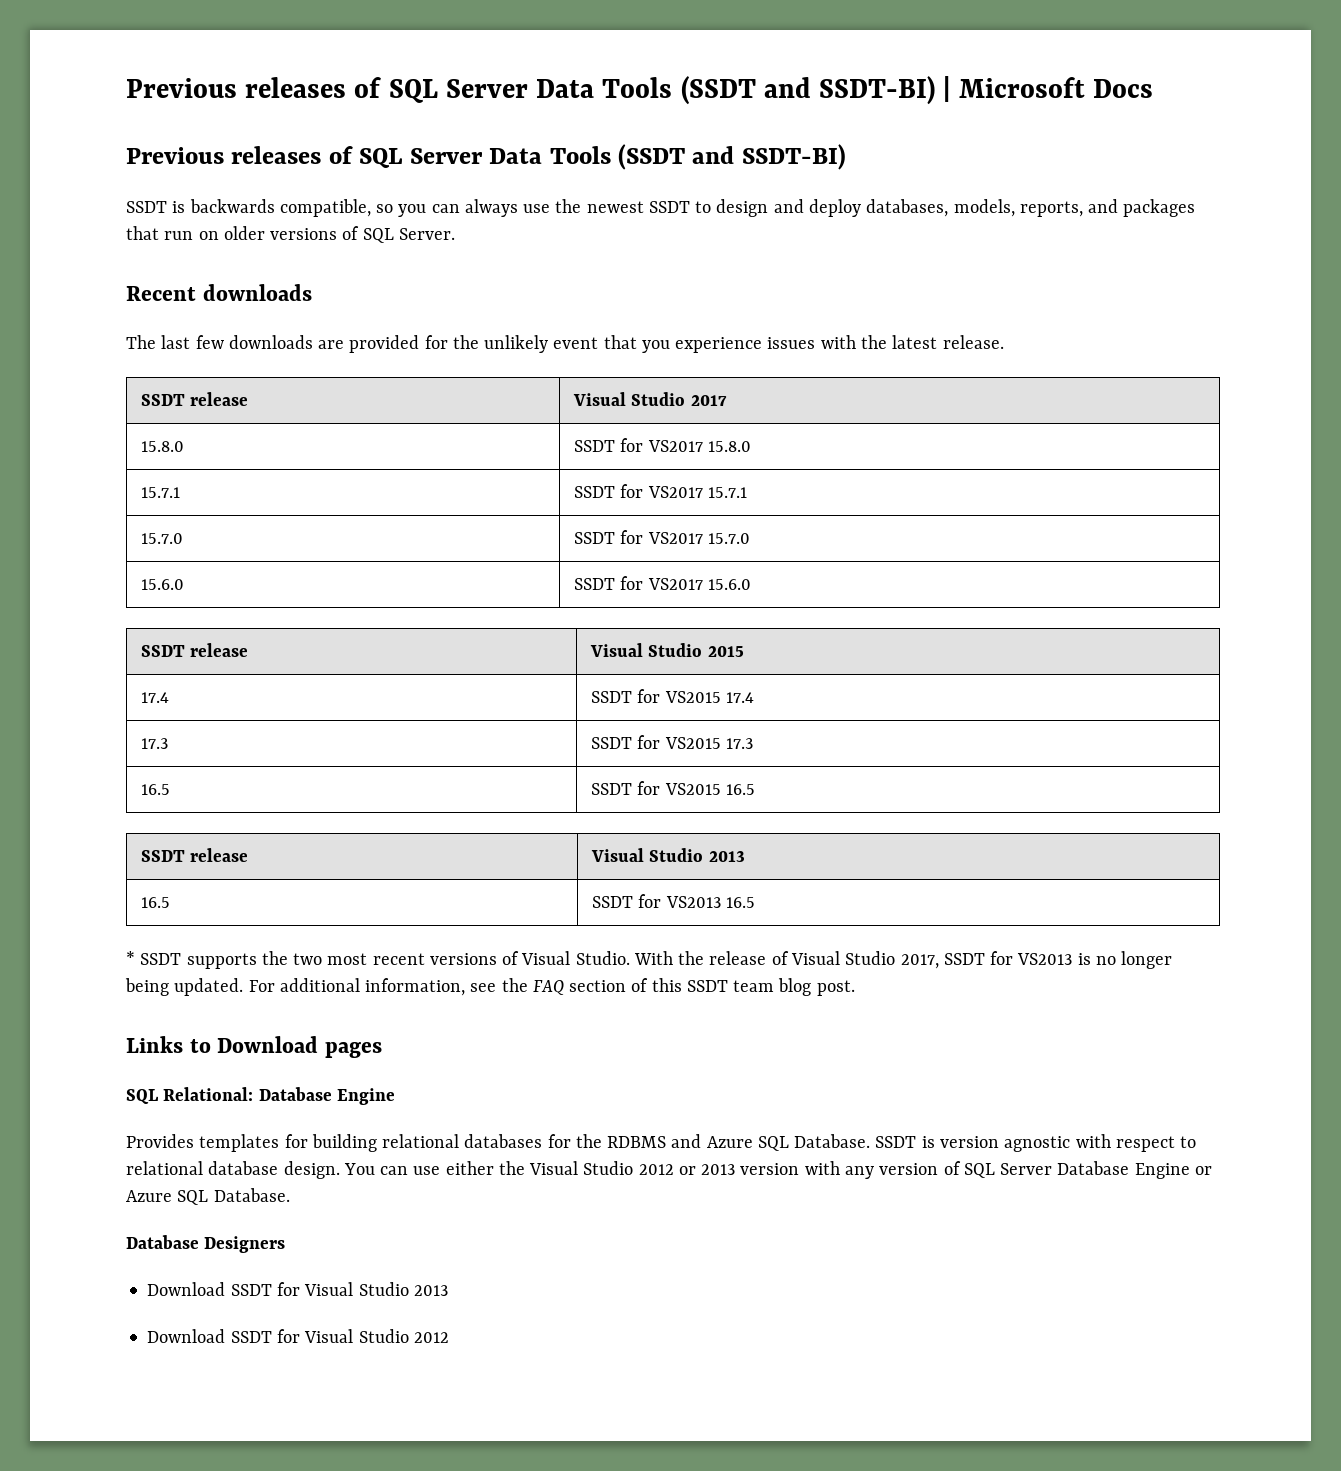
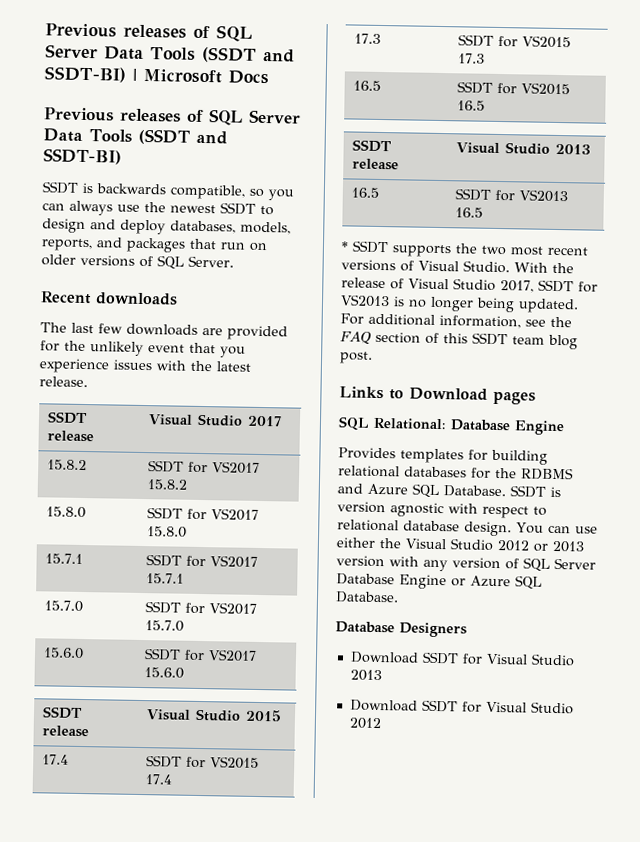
+ 15.8.2 | SSDT for VS2017 15.8.2

